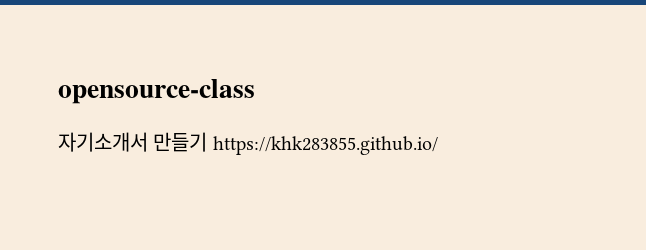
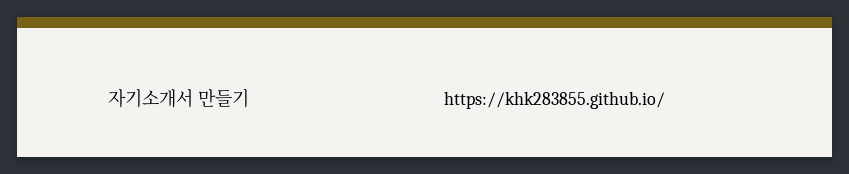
- opensource-class

